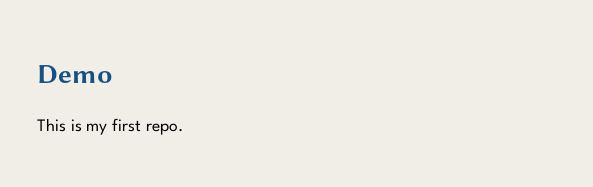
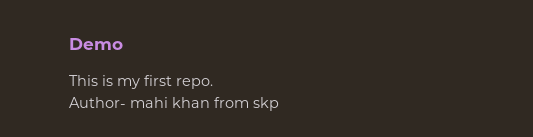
+ Author- mahi khan from skp

